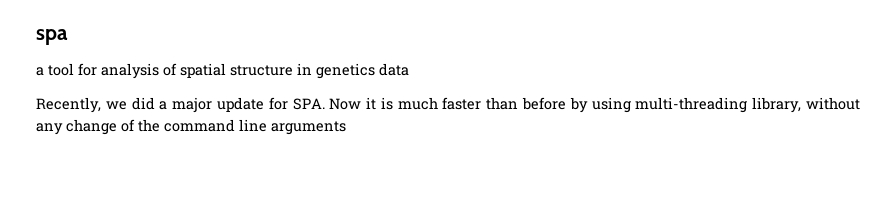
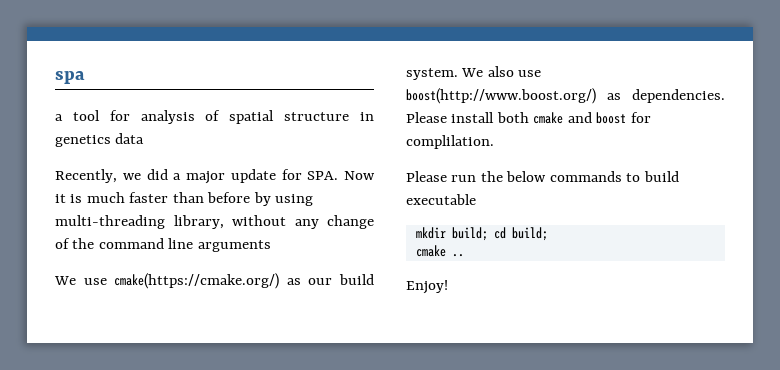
+ We use cmake(https://cmake.org/) as our build system. We also use boost(http://www.boost.org/) as dependencies. Please install both cmake and boost for complilation.
+ Please run the below commands to build executable
+ mkdir build; cd build;
+ cmake ..
+ Enjoy!

